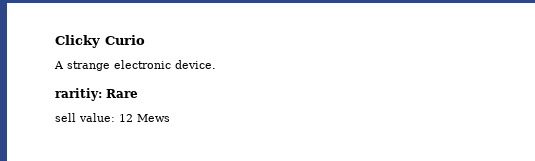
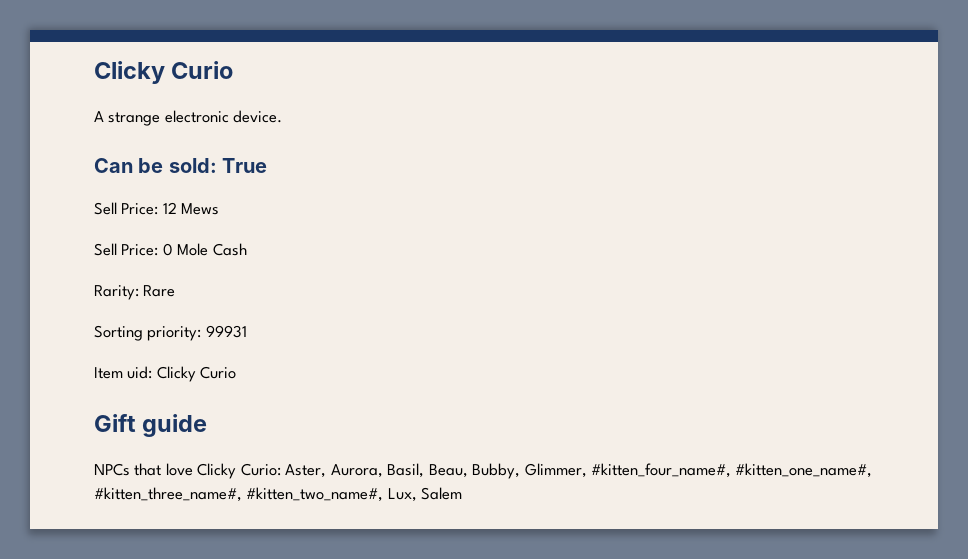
- raritiy: Rare
- sell value: 12 Mews
+ Can be sold: True
+ Sell Price: 12 Mews
+ Sell Price: 0 Mole Cash
+ Rarity: Rare
+ Sorting priority: 99931
+ Item uid: Clicky Curio
+ Gift guide
+ NPCs that love Clicky Curio: Aster, Aurora, Basil, Beau, Bubby, Glimmer, #kitten_four_name#, #kitten_one_name#, #kitten_three_name#, #kitten_two_name#, Lux, Salem

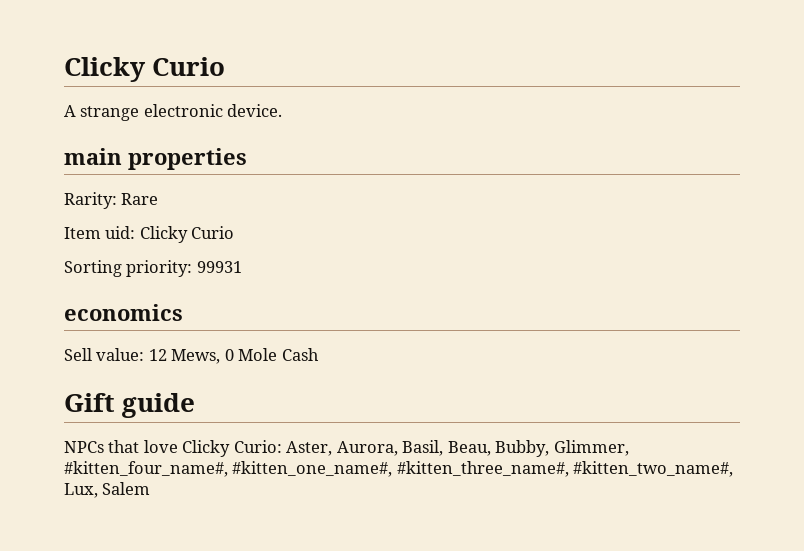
- Can be sold: True
- Sell Price: 12 Mews
- Sell Price: 0 Mole Cash
+ main properties
  Rarity: Rare
+ Item uid: Clicky Curio
  Sorting priority: 99931
- Item uid: Clicky Curio
+ economics
+ Sell value: 12 Mews, 0 Mole Cash

